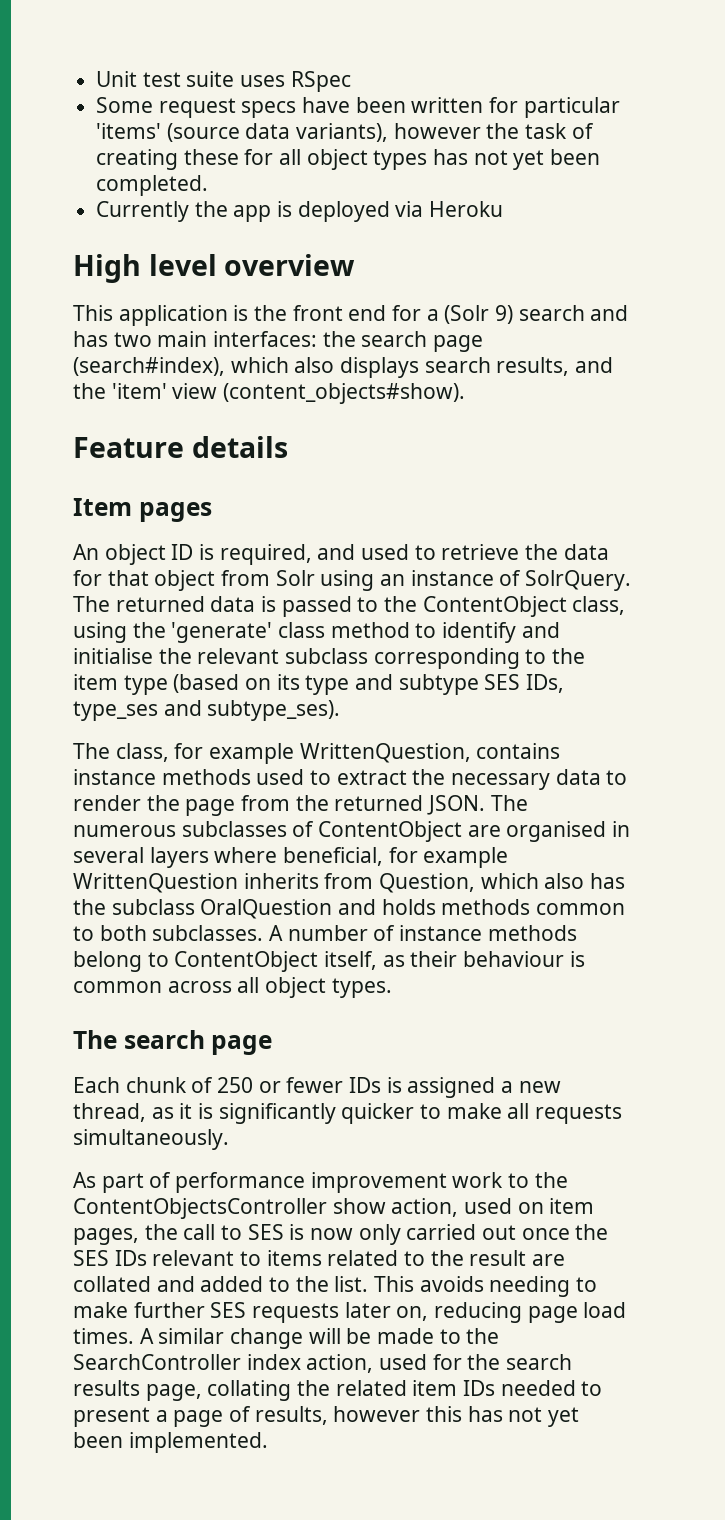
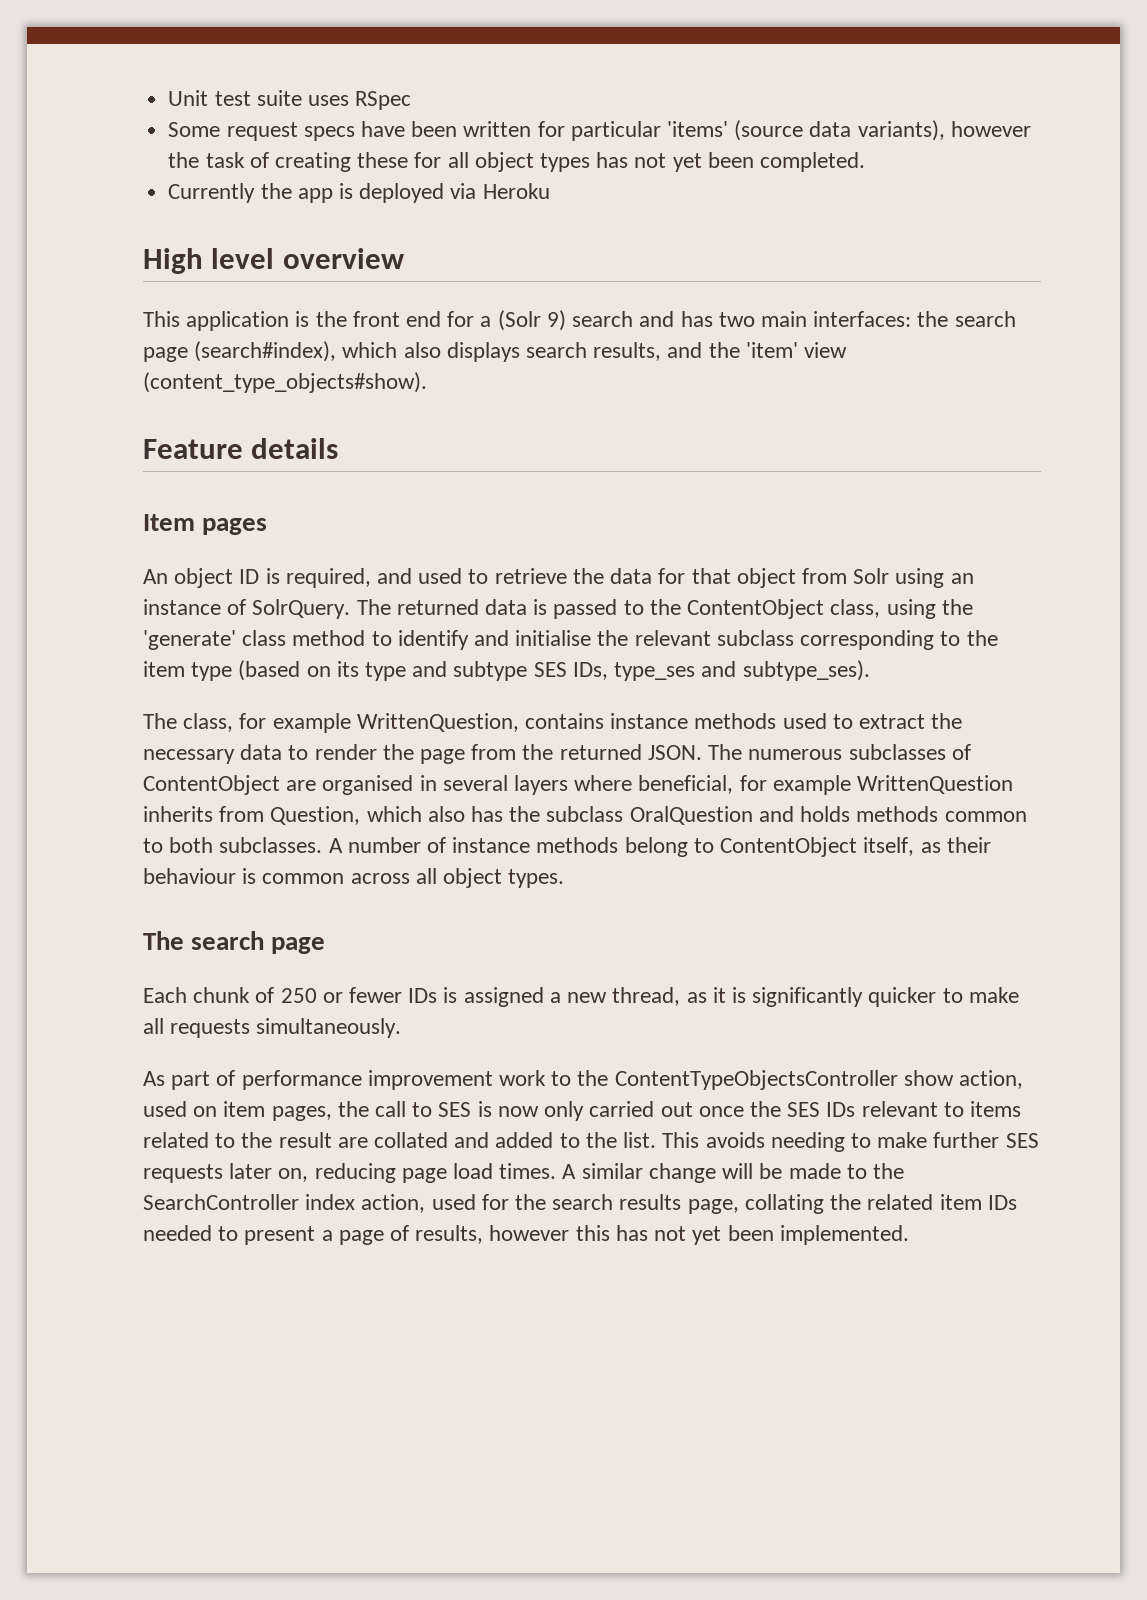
- This application is the front end for a (Solr 9) search and has two main interfaces: the search page (search#index), which also displays search results, and the 'item' view (content_objects#show).
+ This application is the front end for a (Solr 9) search and has two main interfaces: the search page (search#index), which also displays search results, and the 'item' view (content_type_objects#show).
- As part of performance improvement work to the ContentObjectsController show action, used on item pages, the call to SES is now only carried out once the SES IDs relevant to items related to the result are collated and added to the list.
+ As part of performance improvement work to the ContentTypeObjectsController show action, used on item pages, the call to SES is now only carried out once the SES IDs relevant to items related to the result are collated and added to the list.

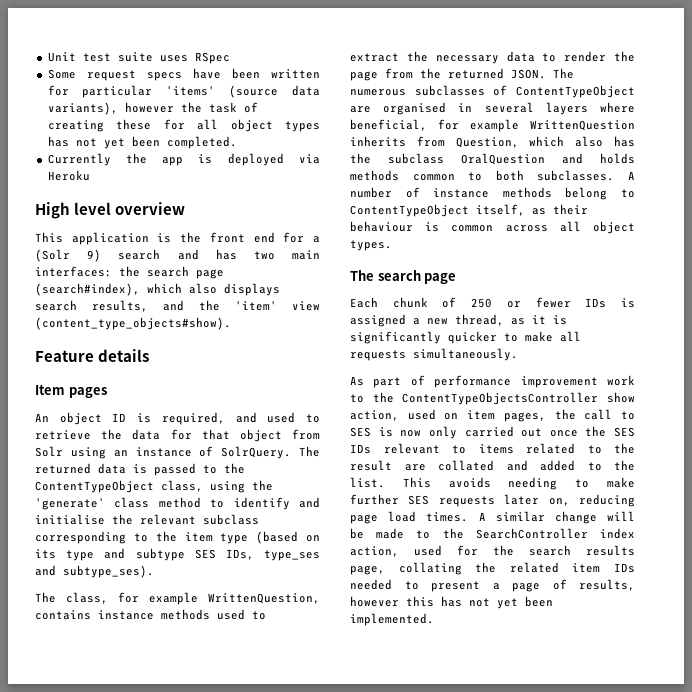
- The returned data is passed to the ContentObject class, using the 'generate' class method to identify and initialise the relevant subclass corresponding to the item type (based on its type and subtype SES IDs, type_ses and subtype_ses).
+ The returned data is passed to the ContentTypeObject class, using the 'generate' class method to identify and initialise the relevant subclass corresponding to the item type (based on its type and subtype SES IDs, type_ses and subtype_ses).
- The numerous subclasses of ContentObject are organised in several layers where beneficial, for example WrittenQuestion inherits from Question, which also has the subclass OralQuestion and holds methods common to both subclasses.
+ The numerous subclasses of ContentTypeObject are organised in several layers where beneficial, for example WrittenQuestion inherits from Question, which also has the subclass OralQuestion and holds methods common to both subclasses.
- A number of instance methods belong to ContentObject itself, as their behaviour is common across all object types.
+ A number of instance methods belong to ContentTypeObject itself, as their behaviour is common across all object types.

